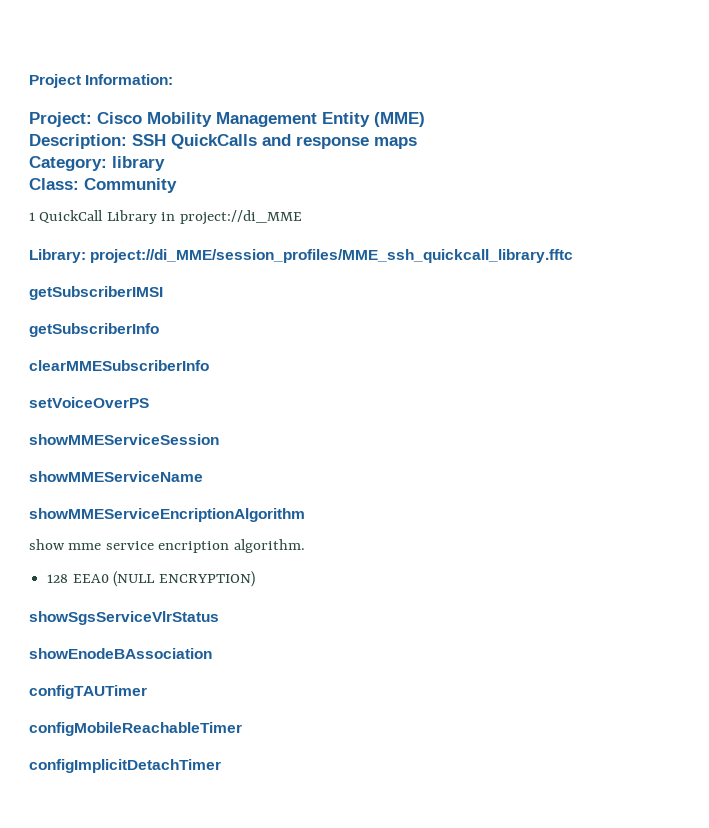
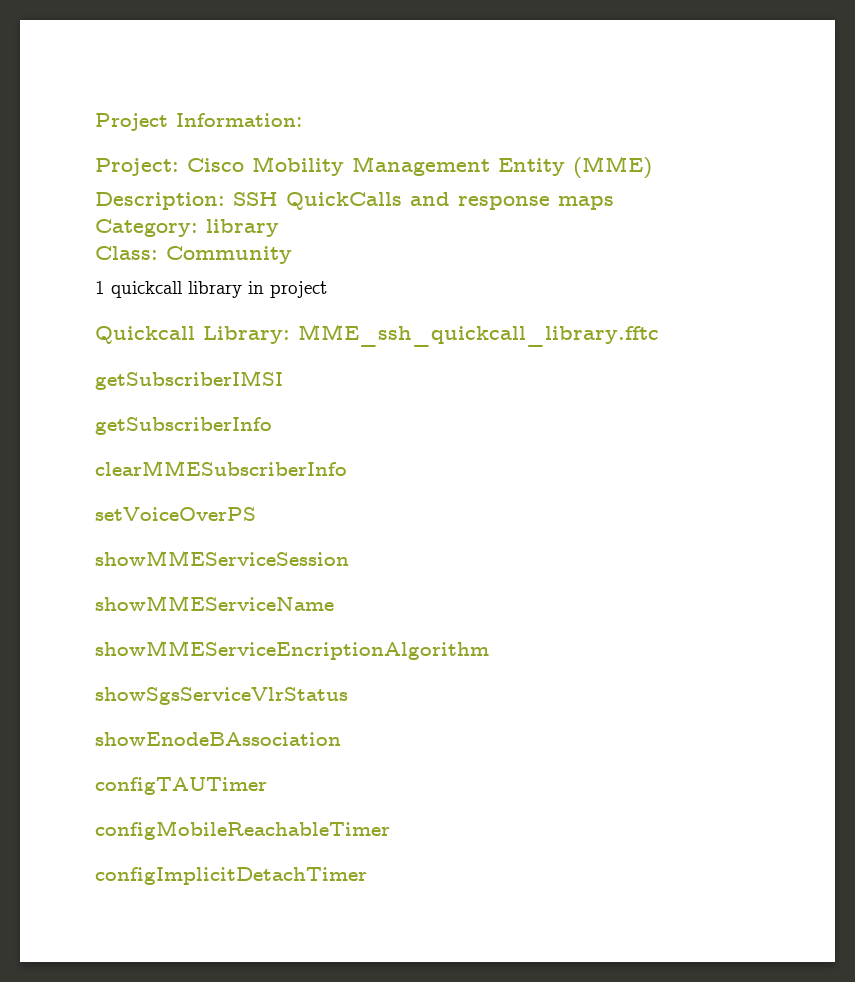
- 1 QuickCall Library in project://di_MME
- Library: project://di_MME/session_profiles/MME_ssh_quickcall_library.fftc
+ 1 quickcall library in project
+ Quickcall Library: MME_ssh_quickcall_library.fftc
- show mme service encription algorithm.
- 128 EEA0 (NULL ENCRYPTION)

